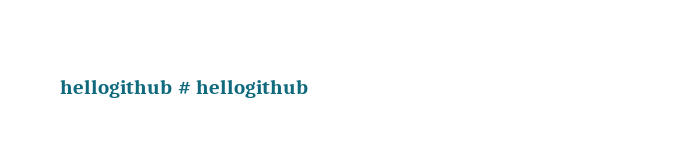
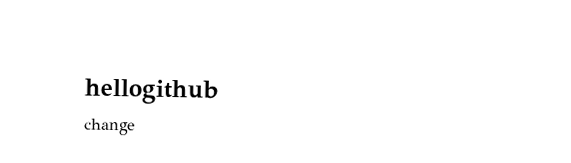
- hellogithub # hellogithub
+ hellogithub
+ change

